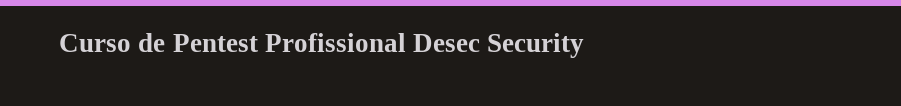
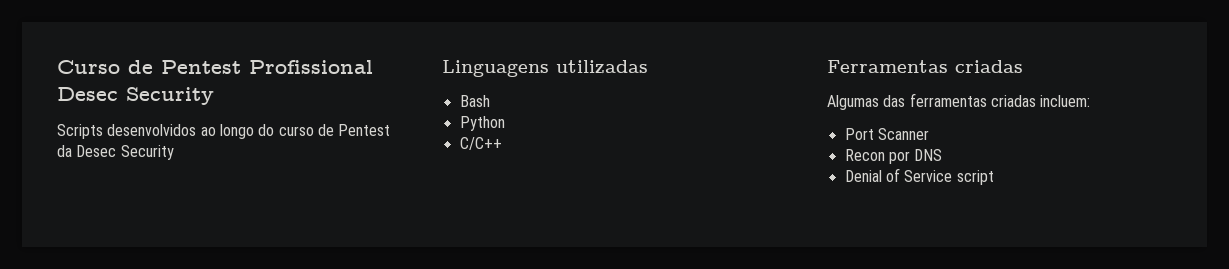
+ Scripts desenvolvidos ao longo do curso de Pentest da Desec Security
+ Linguagens utilizadas
+ Bash
+ Python
+ C/C++
+ Ferramentas criadas
+ Algumas das ferramentas criadas incluem:
+ Port Scanner
+ Recon por DNS
+ Denial of Service script

